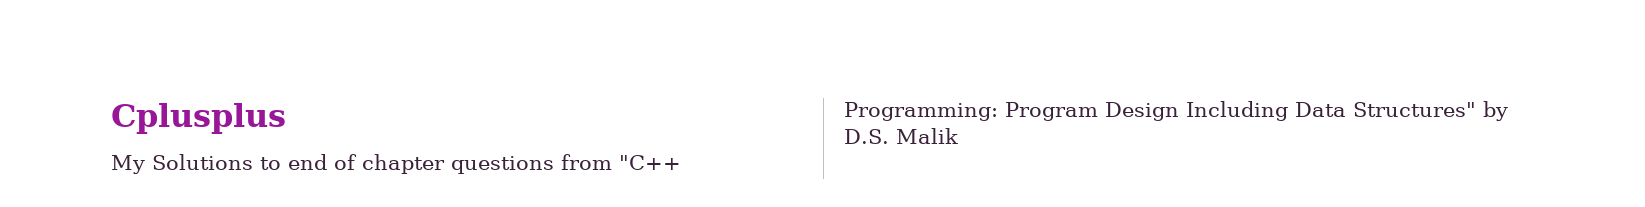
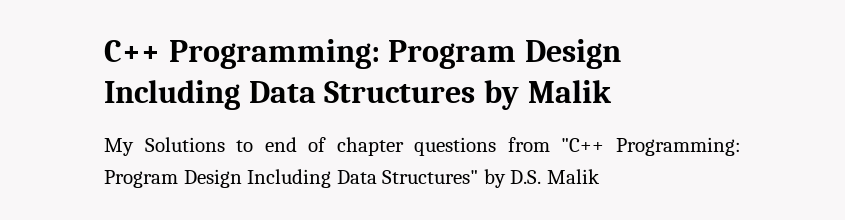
- Cplusplus
+ C++ Programming: Program Design Including Data Structures by Malik

